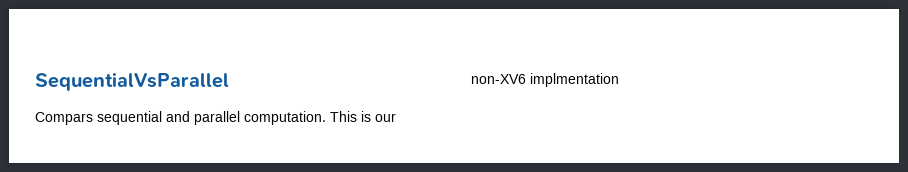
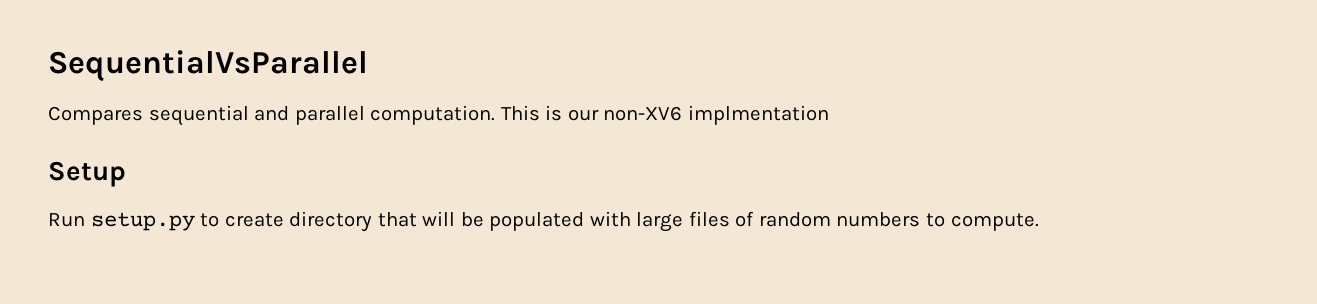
- Compars sequential and parallel computation.
+ Compares sequential and parallel computation.
+ Setup
+ Run setup.py to create directory that will be populated with large files of random numbers to compute.

